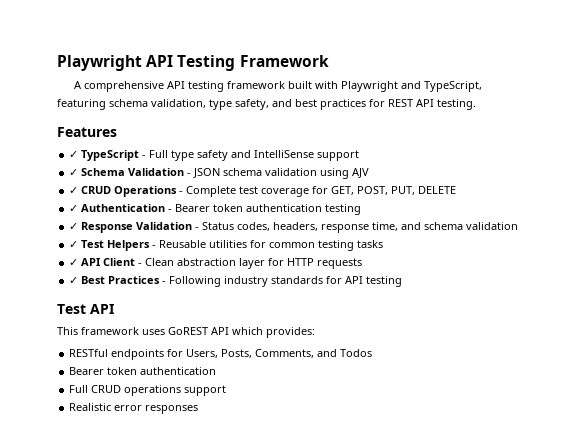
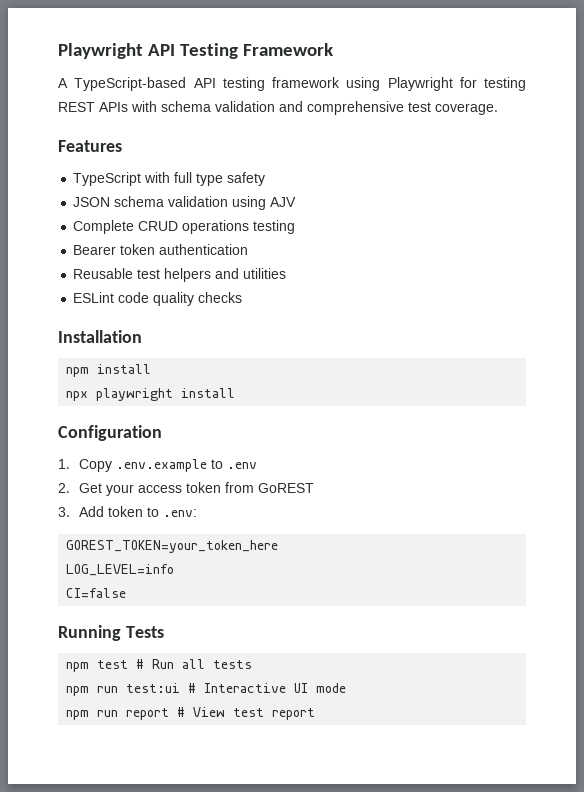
- A comprehensive API testing framework built with Playwright and TypeScript, featuring schema validation, type safety, and best practices for REST API testing.
+ A TypeScript-based API testing framework using Playwright for testing REST APIs with schema validation and comprehensive test coverage.
  Features
- ✓ TypeScript - Full type safety and IntelliSense support
- ✓ Schema Validation - JSON schema validation using AJV
+ TypeScript with full type safety
+ JSON schema validation using AJV
- ✓ CRUD Operations - Complete test coverage for GET, POST, PUT, DELETE
- ✓ Authentication - Bearer token authentication testing
- ✓ Response Validation - Status codes, headers, response time, and schema validation
- ✓ Test Helpers - Reusable utilities for common testing tasks
- ✓ API Client - Clean abstraction layer for HTTP requests
- ✓ Best Practices - Following industry standards for API testing
- Test API
- This framework uses GoREST API which provides:
- RESTful endpoints for Users, Posts, Comments, and Todos
+ Complete CRUD operations testing
  Bearer token authentication
- Full CRUD operations support
- Realistic error responses
+ Reusable test helpers and utilities
+ ESLint code quality checks
+ Installation
+ npm install
+ npx playwright install
+ Configuration
+ 1. Copy .env.example to .env
+ 2. Get your access token from GoREST
+ 3. Add token to .env:
+ GOREST_TOKEN=your_token_here
+ LOG_LEVEL=info
+ CI=false
+ Running Tests
+ npm test # Run all tests
+ npm run test:ui # Interactive UI mode
+ npm run report # View test report

